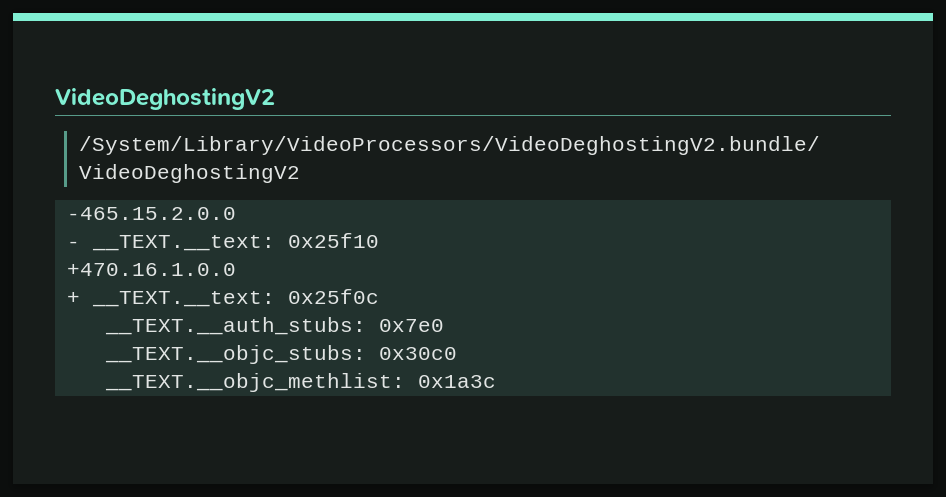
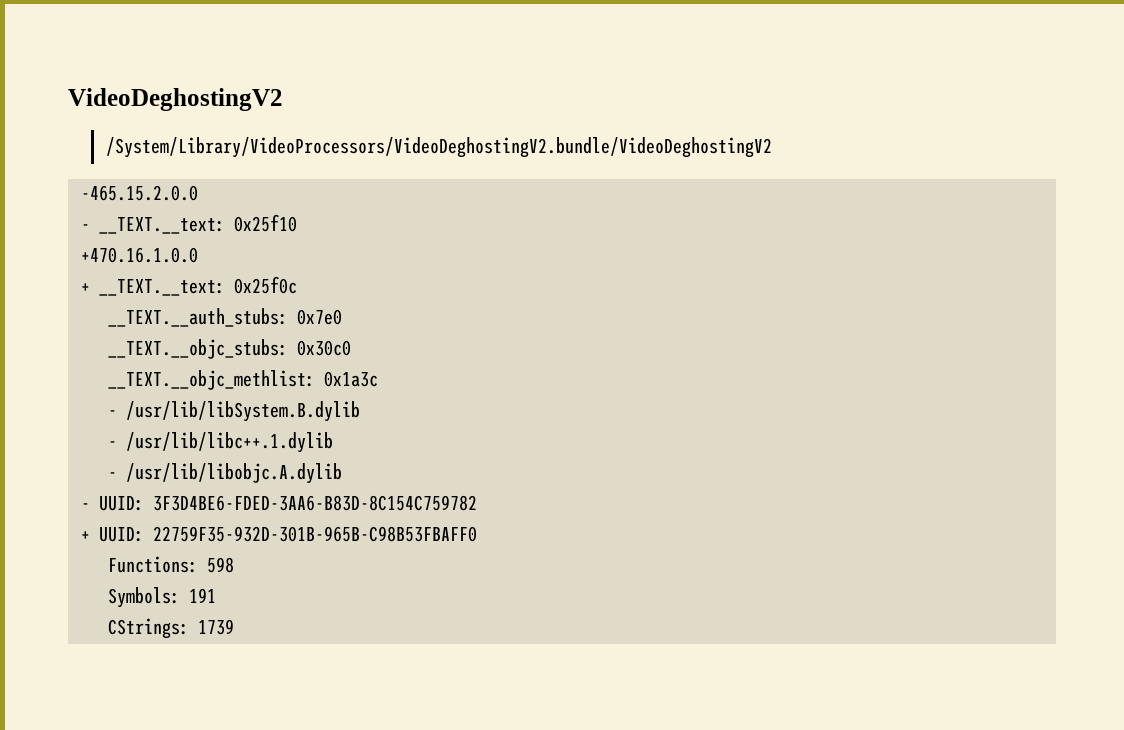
+ - /usr/lib/libSystem.B.dylib
+ - /usr/lib/libc++.1.dylib
+ - /usr/lib/libobjc.A.dylib
+ - UUID: 3F3D4BE6-FDED-3AA6-B83D-8C154C759782
+ + UUID: 22759F35-932D-301B-965B-C98B53FBAFF0
+ Functions: 598
+ Symbols: 191
+ CStrings: 1739

